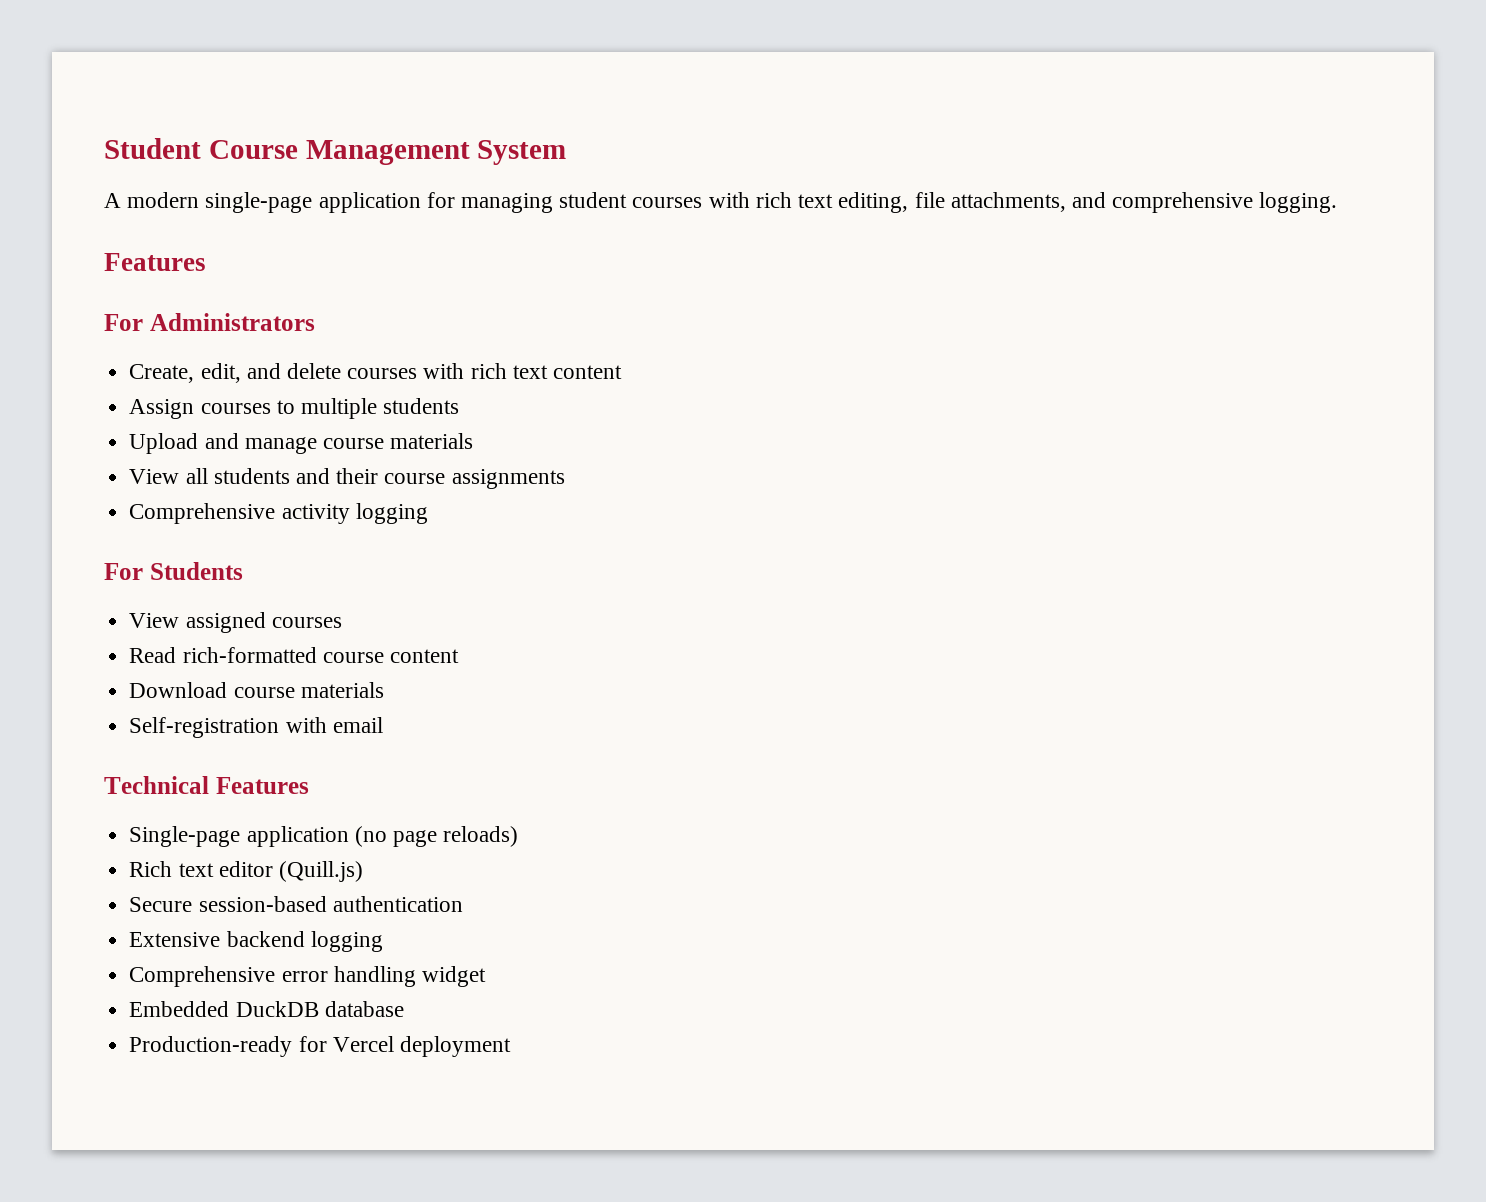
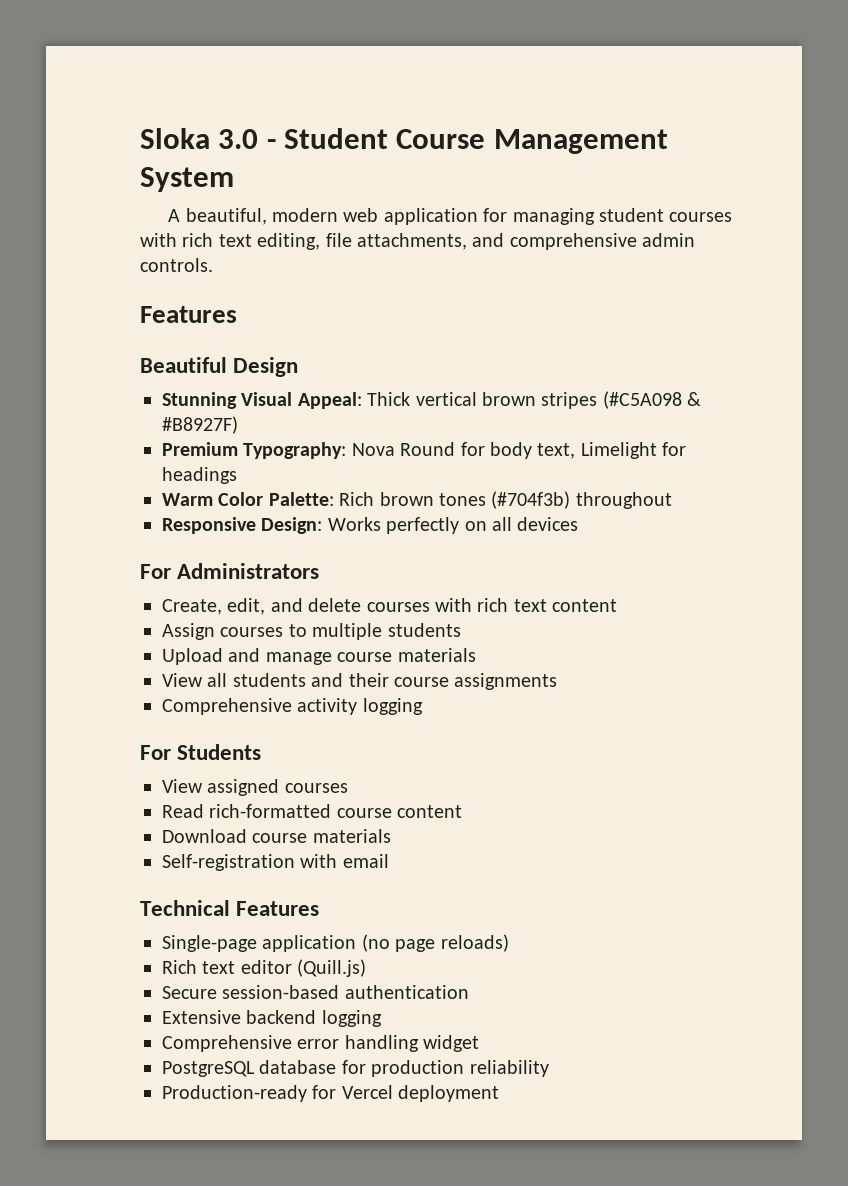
- Student Course Management System
+ Sloka 3.0 - Student Course Management System
- A modern single-page application for managing student courses with rich text editing, file attachments, and comprehensive logging.
+ A beautiful, modern web application for managing student courses with rich text editing, file attachments, and comprehensive admin controls.
  Features
+ Beautiful Design
+ Stunning Visual Appeal: Thick vertical brown stripes (#C5A098 & #B8927F)
+ Premium Typography: Nova Round for body text, Limelight for headings
+ Warm Color Palette: Rich brown tones (#704f3b) throughout
+ Responsive Design: Works perfectly on all devices
- Embedded DuckDB database
+ PostgreSQL database for production reliability

